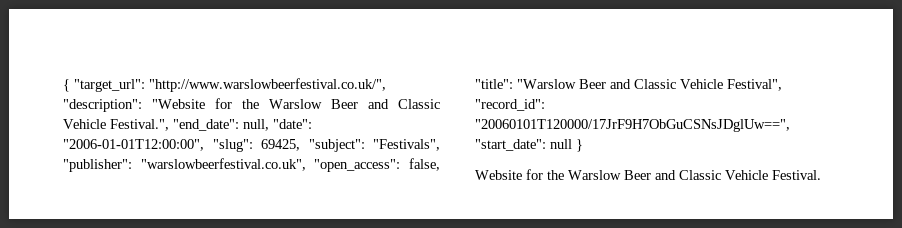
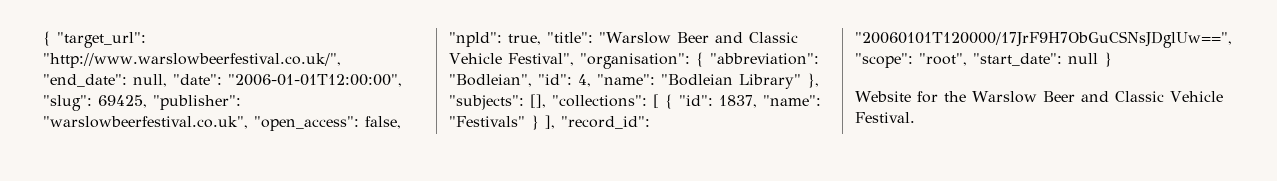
- { "target_url": "http://www.warslowbeerfestival.co.uk/", "description": "Website for the Warslow Beer and Classic Vehicle Festival.", "end_date": null, "date": "2006-01-01T12:00:00", "slug": 69425, "subject": "Festivals", "publisher": "warslowbeerfestival.co.uk", "open_access": false, "title": "Warslow Beer and Classic Vehicle Festival", "record_id": "20060101T120000/17JrF9H7ObGuCSNsJDglUw==", "start_date": null }
+ { "target_url": "http://www.warslowbeerfestival.co.uk/", "end_date": null, "date": "2006-01-01T12:00:00", "slug": 69425, "publisher": "warslowbeerfestival.co.uk", "open_access": false, "npld": true, "title": "Warslow Beer and Classic Vehicle Festival", "organisation": { "abbreviation": "Bodleian", "id": 4, "name": "Bodleian Library" }, "subjects": [], "collections": [ { "id": 1837, "name": "Festivals" } ], "record_id": "20060101T120000/17JrF9H7ObGuCSNsJDglUw==", "scope": "root", "start_date": null }

